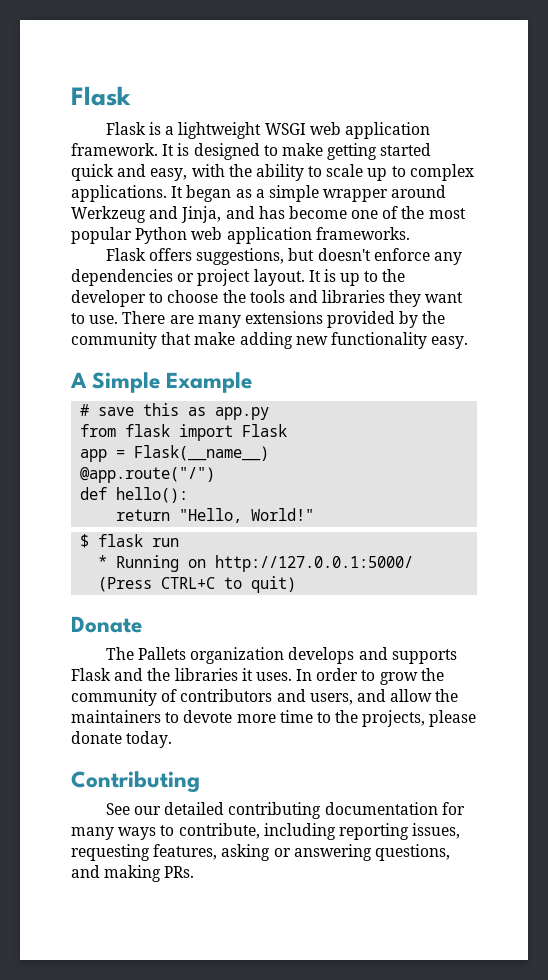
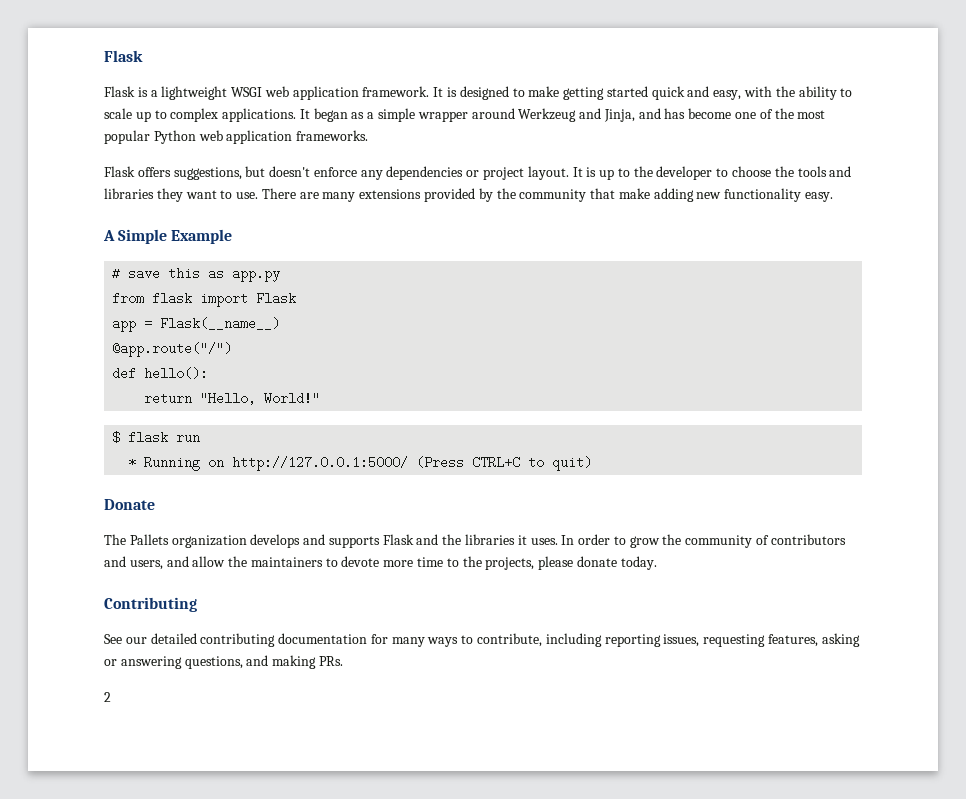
+ 2

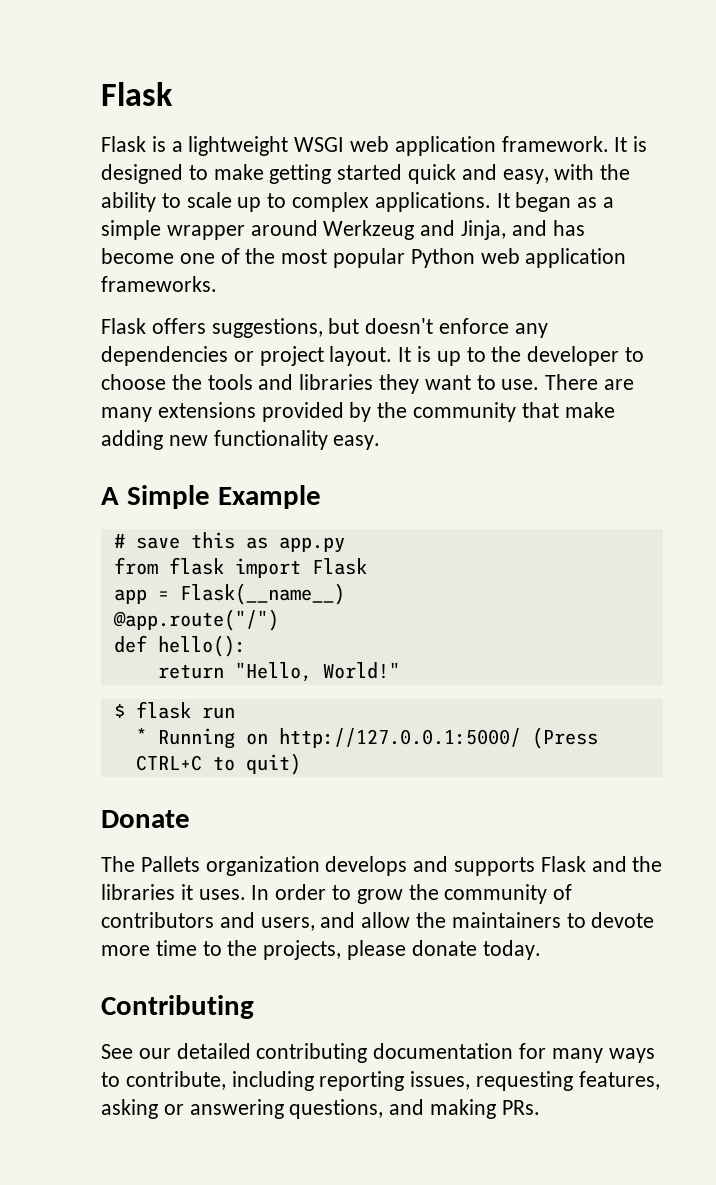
- 2

